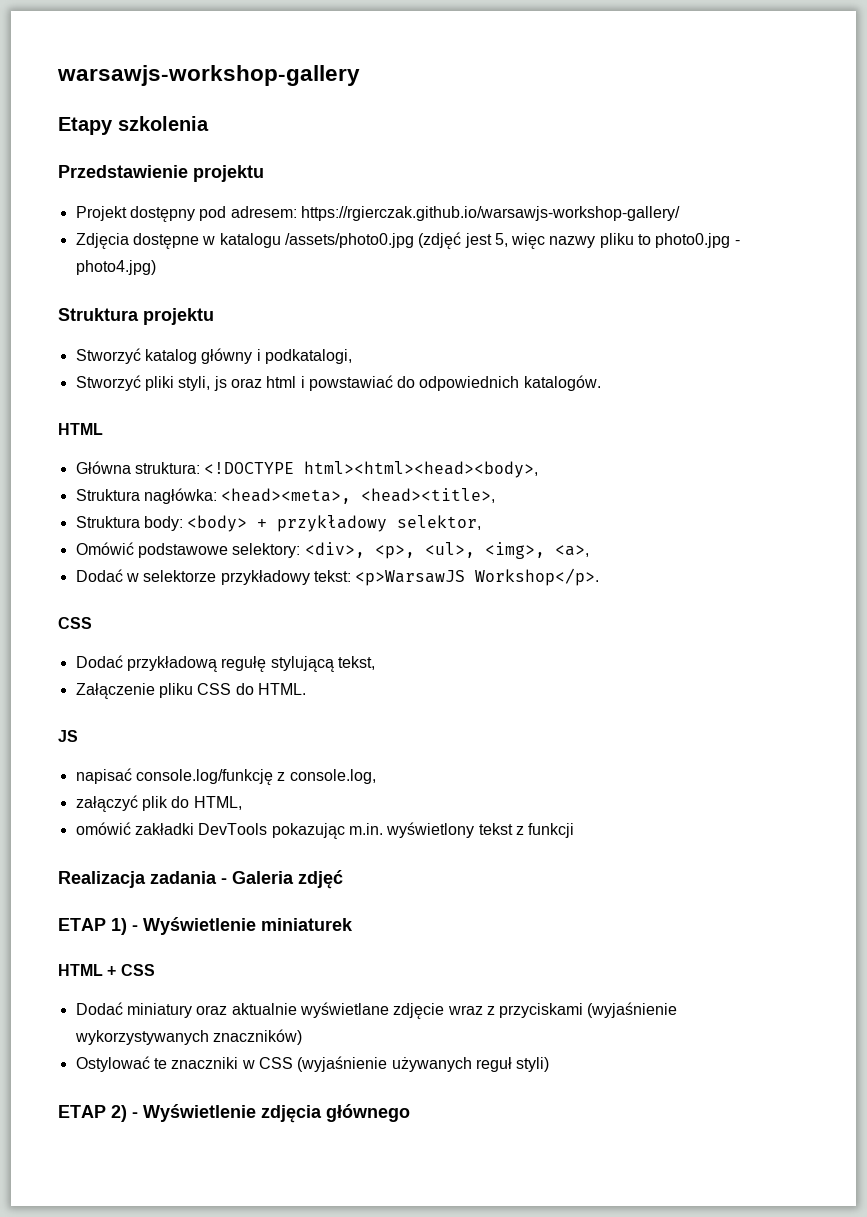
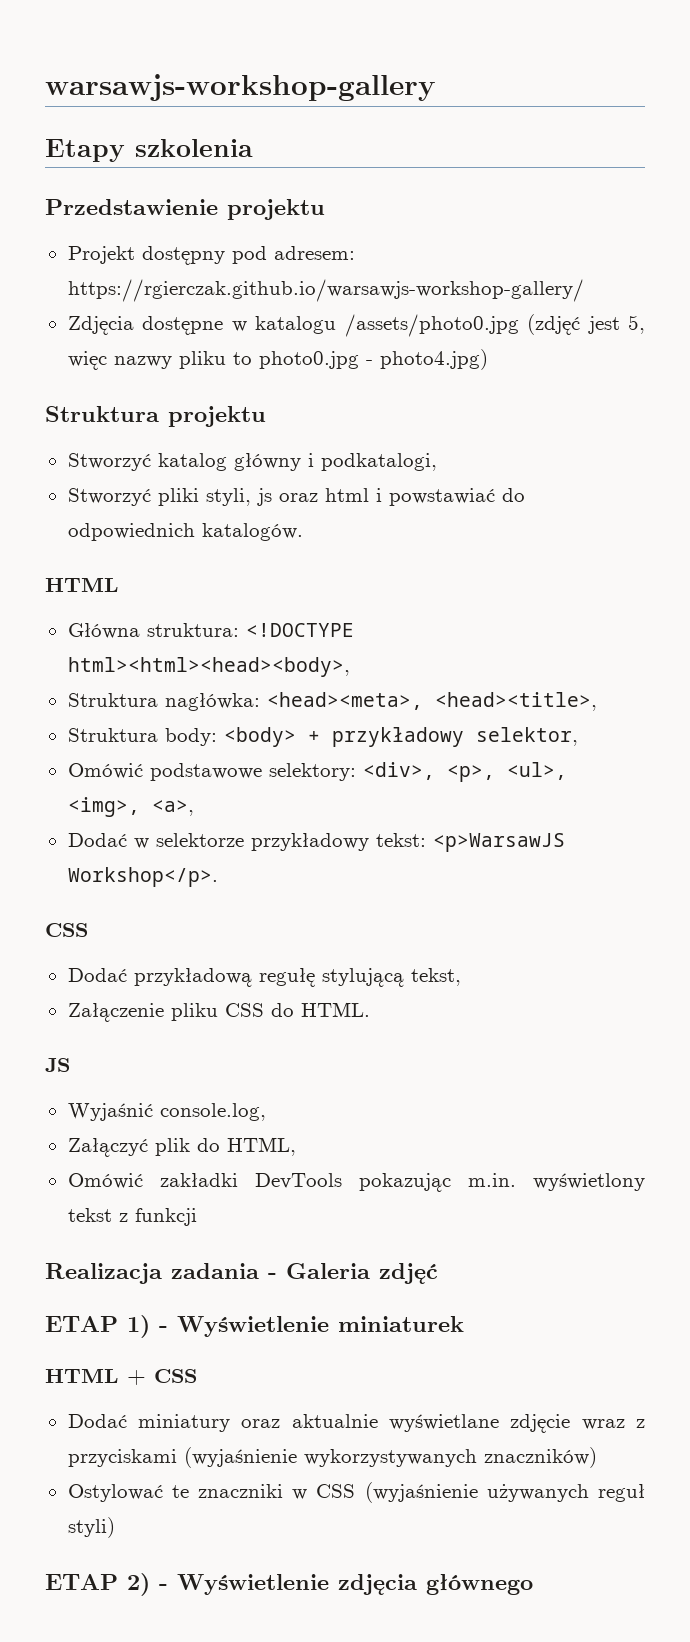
- napisać console.log/funkcję z console.log,
+ Wyjaśnić console.log,
- załączyć plik do HTML,
+ Załączyć plik do HTML,
- omówić zakładki DevTools pokazując m.in. wyświetlony tekst z funkcji
+ Omówić zakładki DevTools pokazując m.in. wyświetlony tekst z funkcji

